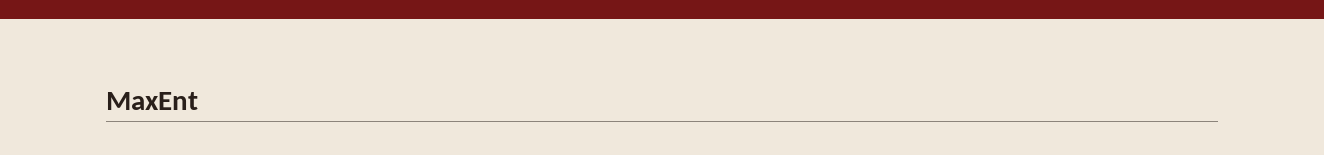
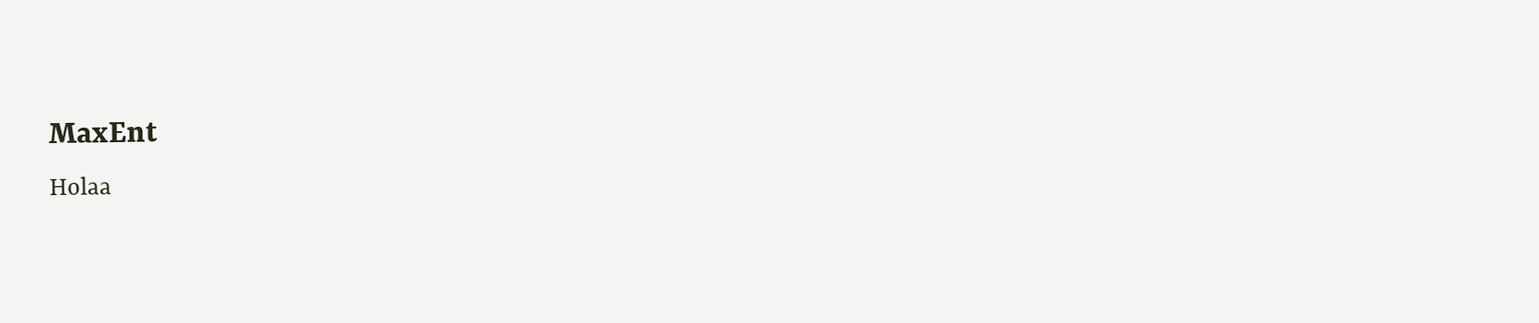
+ Holaa

